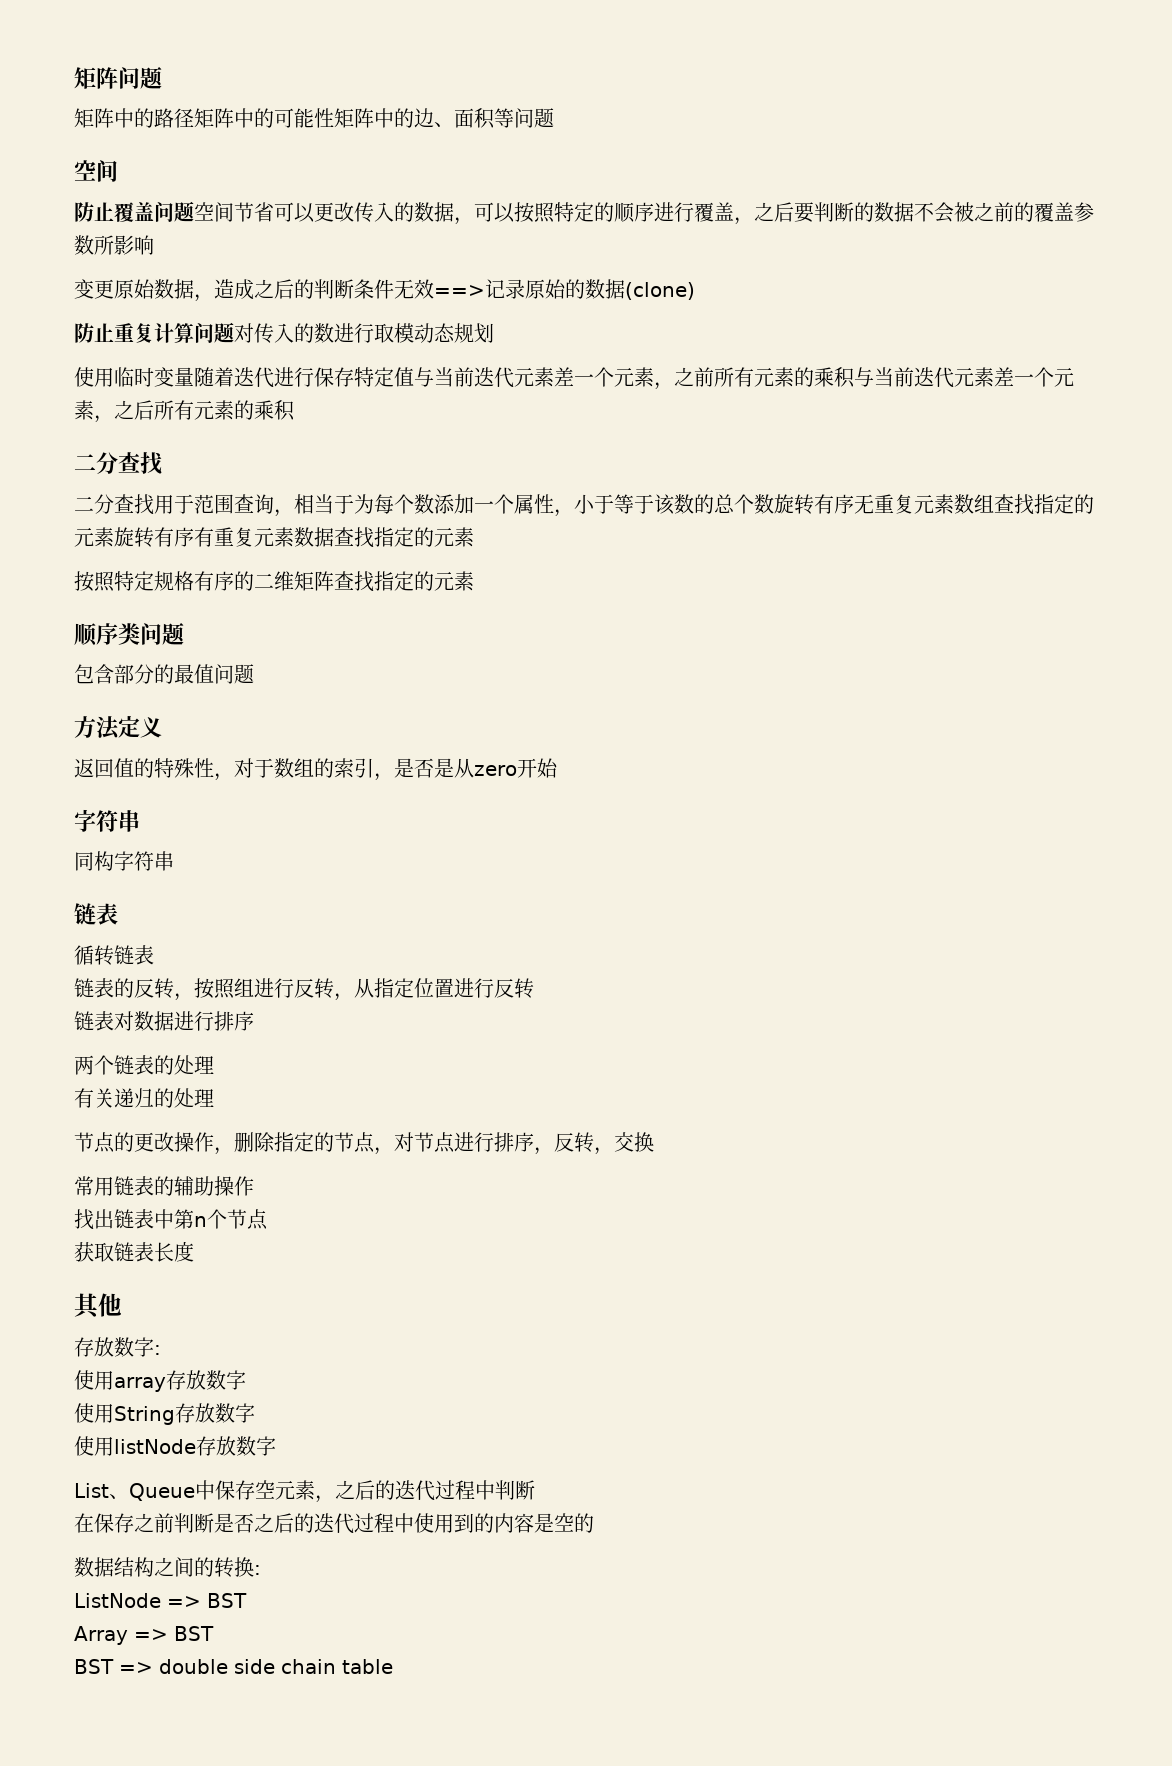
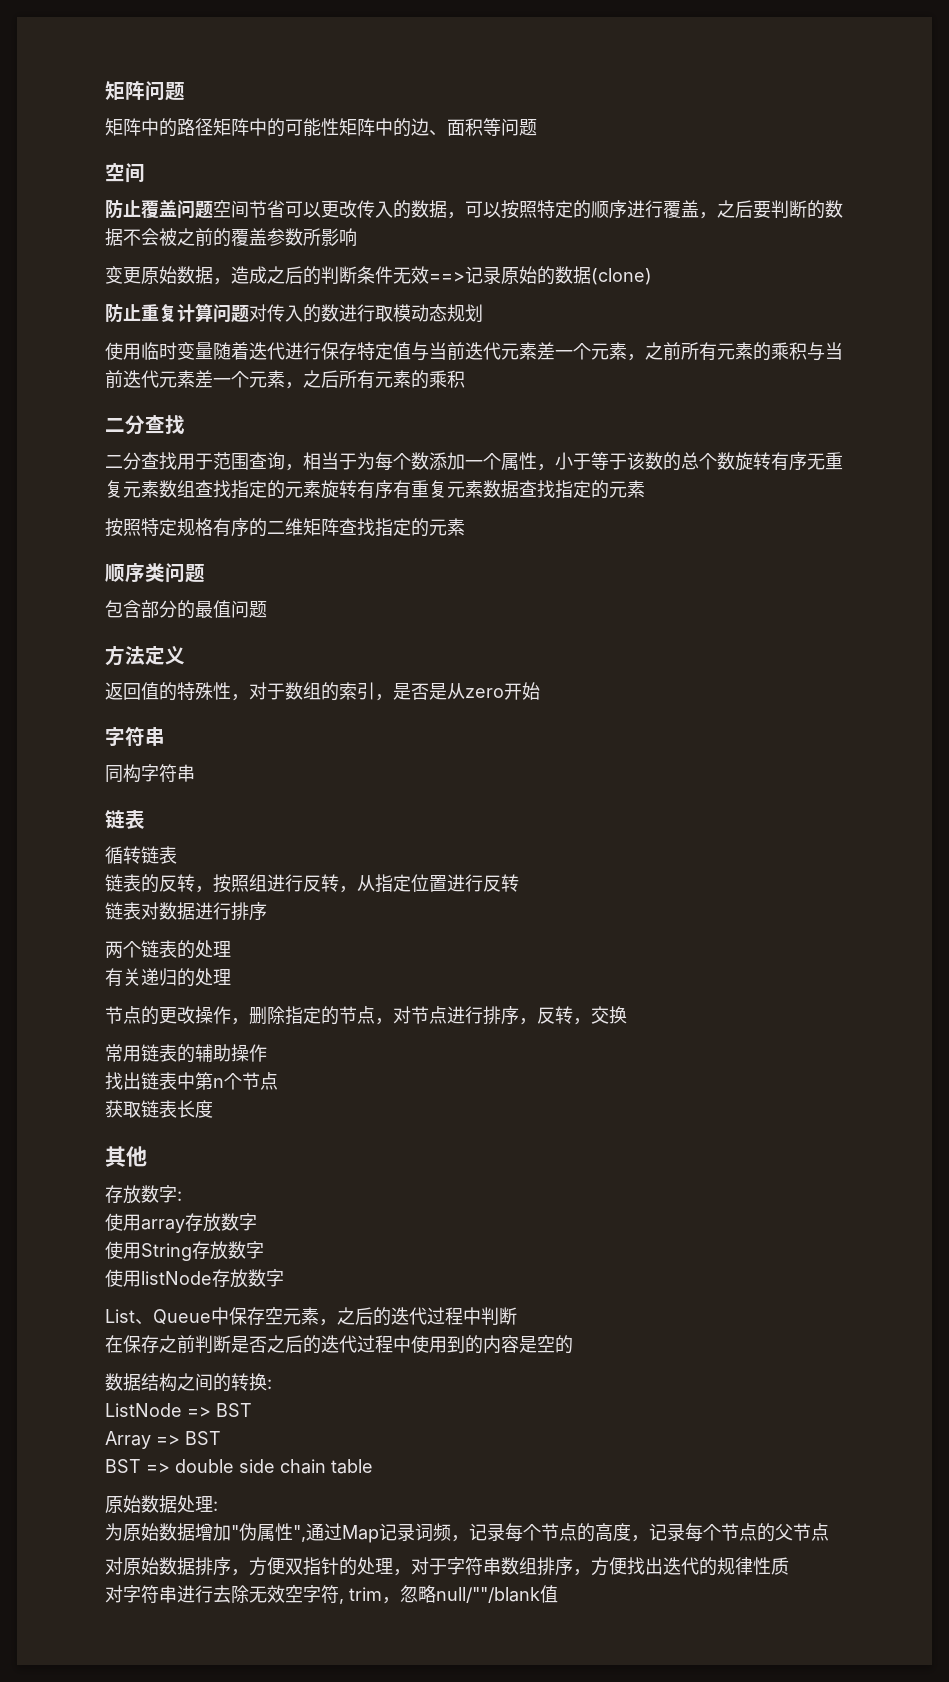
+ 原始数据处理:
+ 为原始数据增加"伪属性",通过Map记录词频，记录每个节点的高度，记录每个节点的父节点
+ 对原始数据排序，方便双指针的处理，对于字符串数组排序，方便找出迭代的规律性质
+ 对字符串进行去除无效空字符, trim，忽略null/""/blank值

